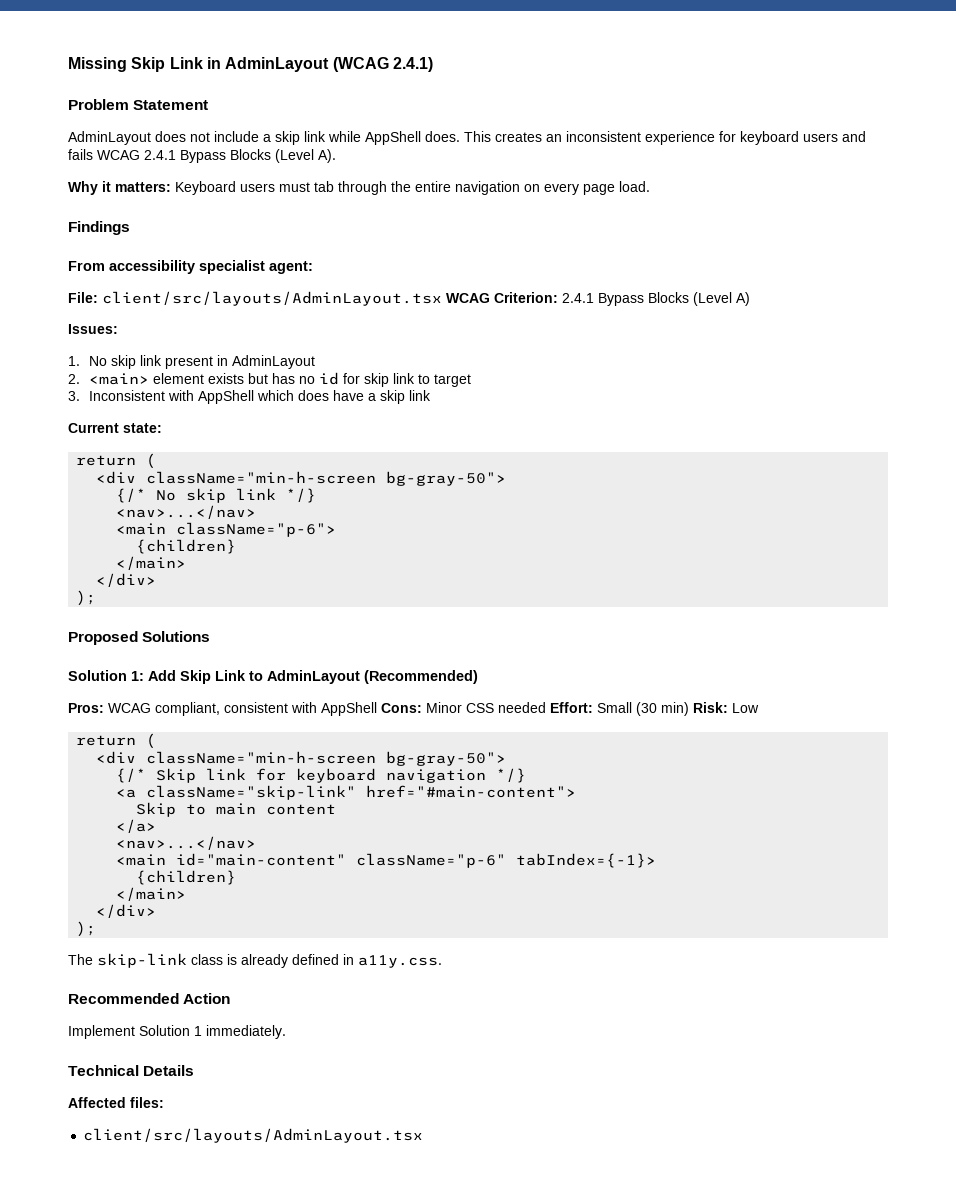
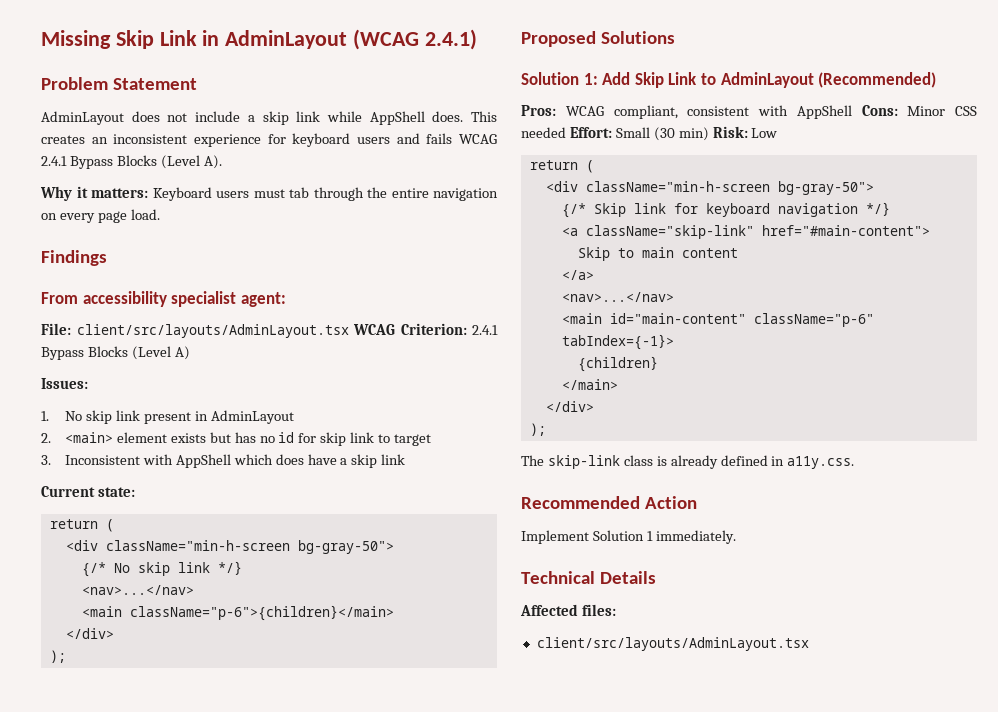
- <main className="p-6">
- {children}
- </main>
+ <main className="p-6">{children}</main>

